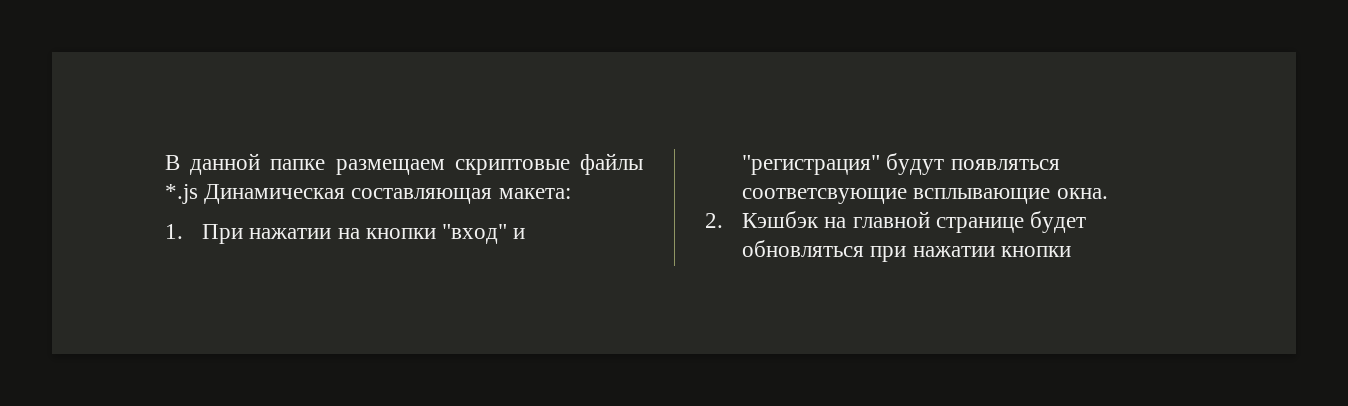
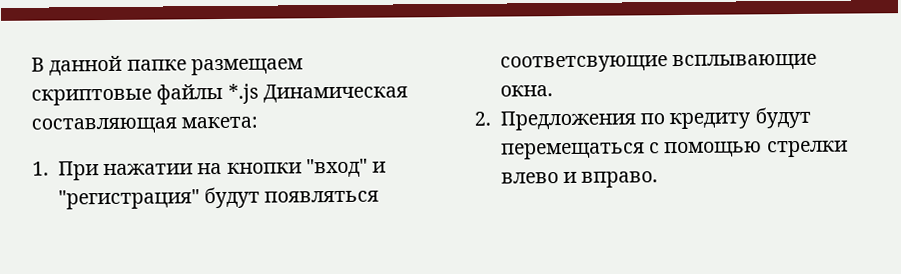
- 2. Кэшбэк на главной странице будет обновляться при нажатии кнопки
+ 2. Предложения по кредиту будут перемещаться с помощью стрелки влево и вправо.

